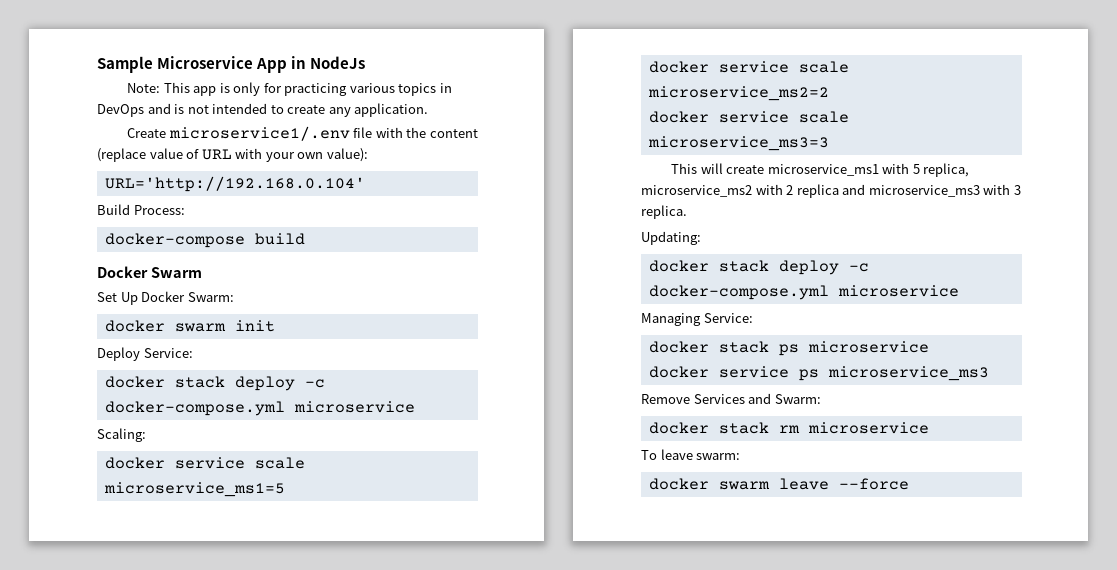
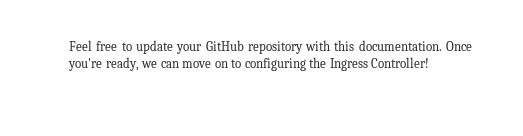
- Sample Microservice App in NodeJs
- Note: This app is only for practicing various topics in DevOps and is not intended to create any application.
- Create microservice1/.env file with the content (replace value of URL with your own value):
- URL='http://192.168.0.104'
- Build Process:
- docker-compose build
- Docker Swarm
- Set Up Docker Swarm:
- docker swarm init
- Deploy Service:
- docker stack deploy -c docker-compose.yml microservice
- Scaling:
- docker service scale microservice_ms1=5
- docker service scale microservice_ms2=2
- docker service scale microservice_ms3=3
- This will create microservice_ms1 with 5 replica, microservice_ms2 with 2 replica and microservice_ms3 with 3 replica.
- Updating:
- docker stack deploy -c docker-compose.yml microservice
- Managing Service:
- docker stack ps microservice
- docker service ps microservice_ms3
- Remove Services and Swarm:
- docker stack rm microservice
- To leave swarm:
- docker swarm leave --force
+ Feel free to update your GitHub repository with this documentation. Once you're ready, we can move on to configuring the Ingress Controller!

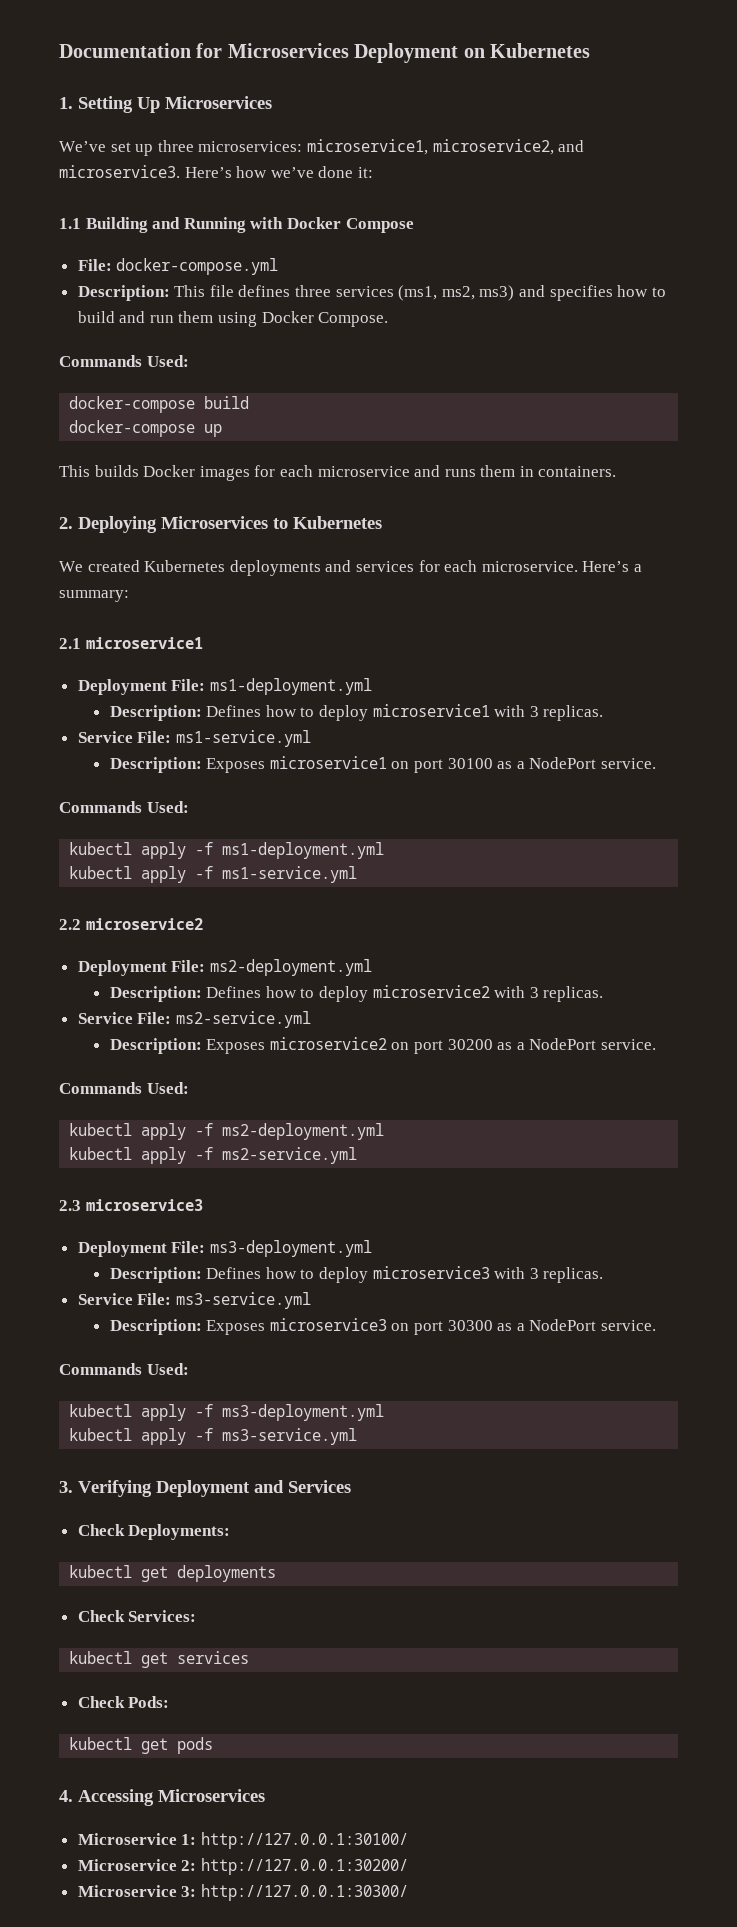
- Feel free to update your GitHub repository with this documentation. Once you're ready, we can move on to configuring the Ingress Controller!
+ Documentation for Microservices Deployment on Kubernetes
+ 1. Setting Up Microservices
+ We’ve set up three microservices: microservice1, microservice2, and microservice3. Here’s how we’ve done it:
+ 1.1 Building and Running with Docker Compose
+ File: docker-compose.yml
+ Description: This file defines three services (ms1, ms2, ms3) and specifies how to build and run them using Docker Compose.
+ Commands Used:
+ docker-compose build
+ docker-compose up
+ This builds Docker images for each microservice and runs them in containers.
+ 2. Deploying Microservices to Kubernetes
+ We created Kubernetes deployments and services for each microservice. Here’s a summary:
+ 2.1 microservice1
+ Deployment File: ms1-deployment.yml
+ Description: Defines how to deploy microservice1 with 3 replicas.
+ Service File: ms1-service.yml
+ Description: Exposes microservice1 on port 30100 as a NodePort service.
+ Commands Used:
+ kubectl apply -f ms1-deployment.yml
+ kubectl apply -f ms1-service.yml
+ 2.2 microservice2
+ Deployment File: ms2-deployment.yml
+ Description: Defines how to deploy microservice2 with 3 replicas.
+ Service File: ms2-service.yml
+ Description: Exposes microservice2 on port 30200 as a NodePort service.
+ Commands Used:
+ kubectl apply -f ms2-deployment.yml
+ kubectl apply -f ms2-service.yml
+ 2.3 microservice3
+ Deployment File: ms3-deployment.yml
+ Description: Defines how to deploy microservice3 with 3 replicas.
+ Service File: ms3-service.yml
+ Description: Exposes microservice3 on port 30300 as a NodePort service.
+ Commands Used:
+ kubectl apply -f ms3-deployment.yml
+ kubectl apply -f ms3-service.yml
+ 3. Verifying Deployment and Services
+ Check Deployments:
+ kubectl get deployments
+ Check Services:
+ kubectl get services
+ Check Pods:
+ kubectl get pods
+ 4. Accessing Microservices
+ Microservice 1: http://127.0.0.1:30100/
+ Microservice 2: http://127.0.0.1:30200/
+ Microservice 3: http://127.0.0.1:30300/

